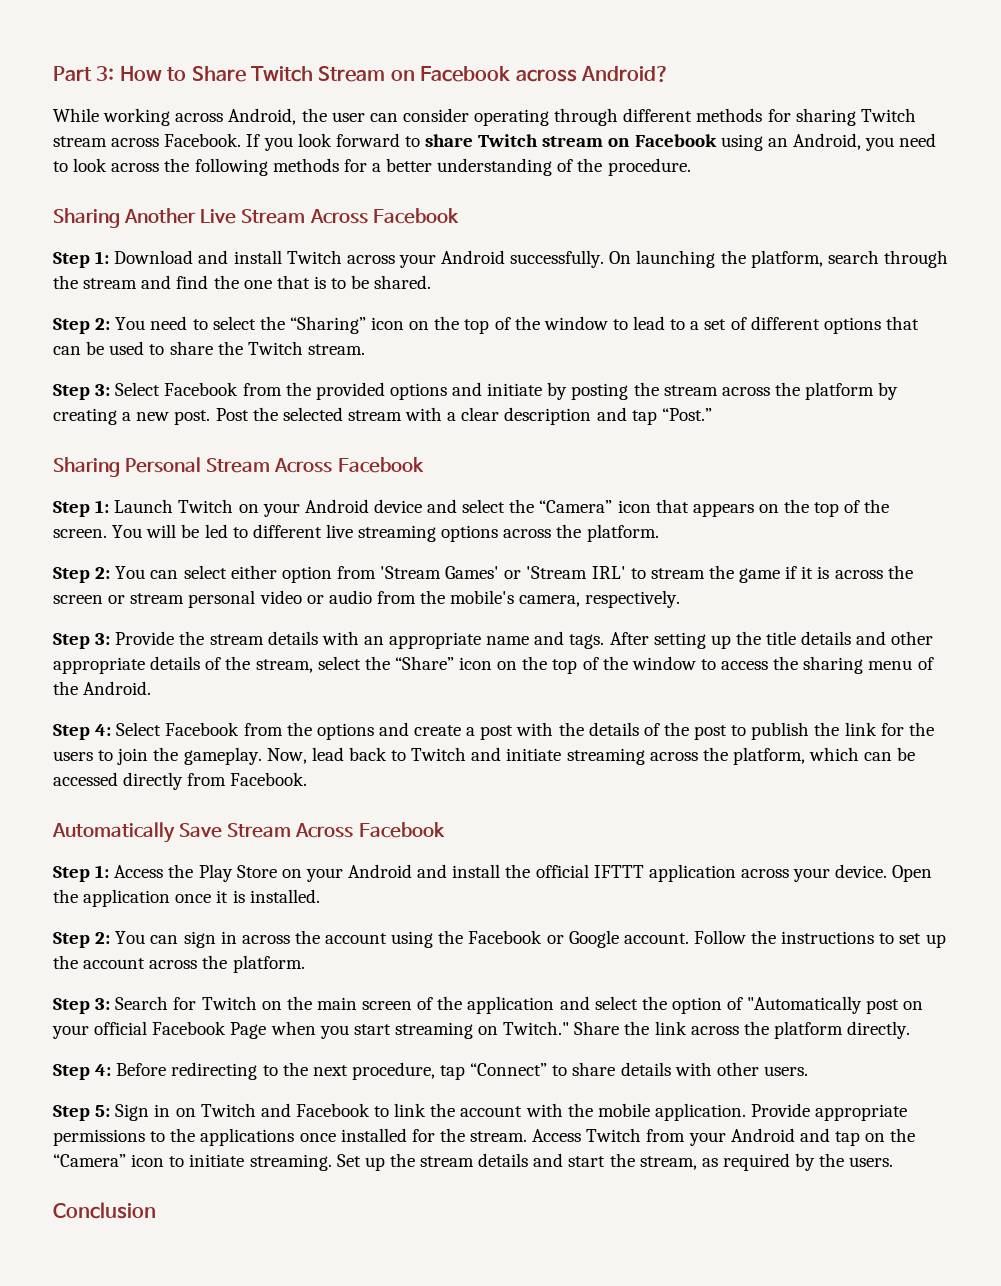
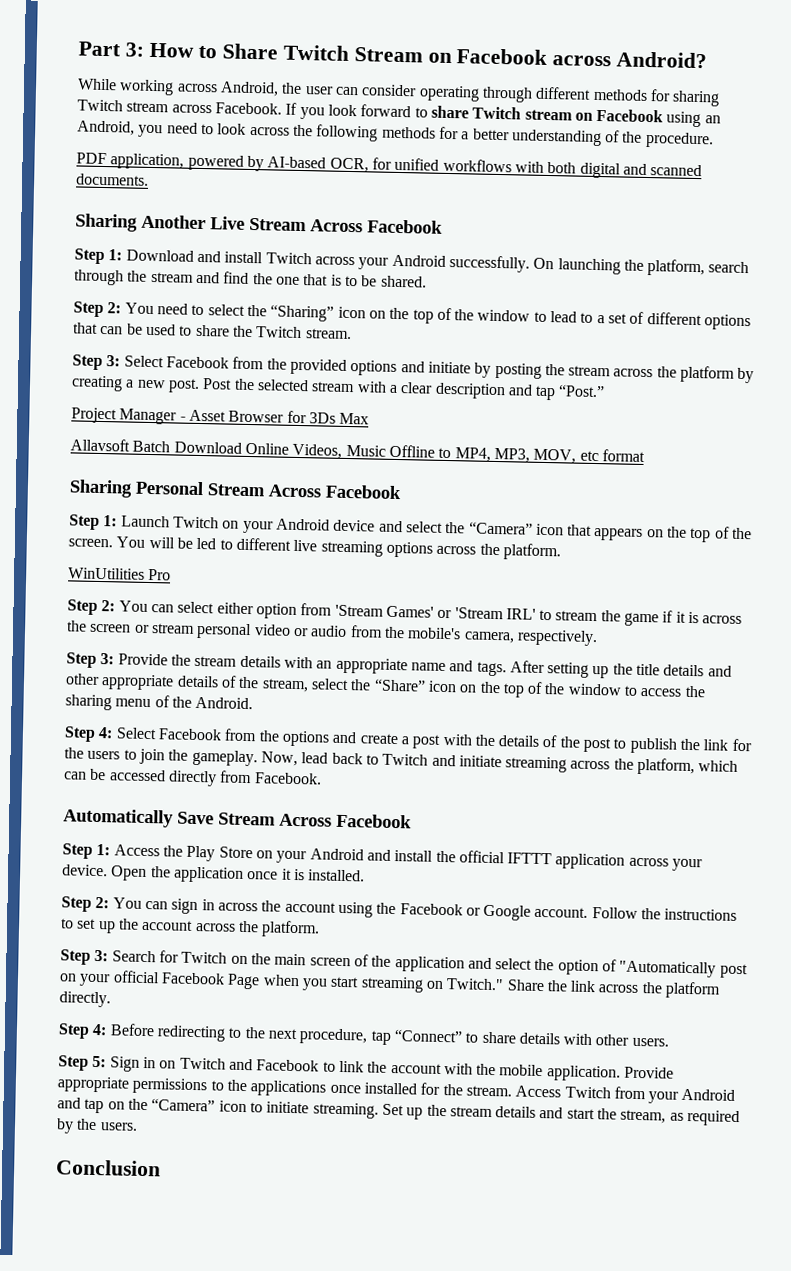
+ PDF application, powered by AI-based OCR, for unified workflows with both digital and scanned documents.
+ Project Manager - Asset Browser for 3Ds Max
+ Allavsoft Batch Download Online Videos, Music Offline to MP4, MP3, MOV, etc format
+ WinUtilities Pro

